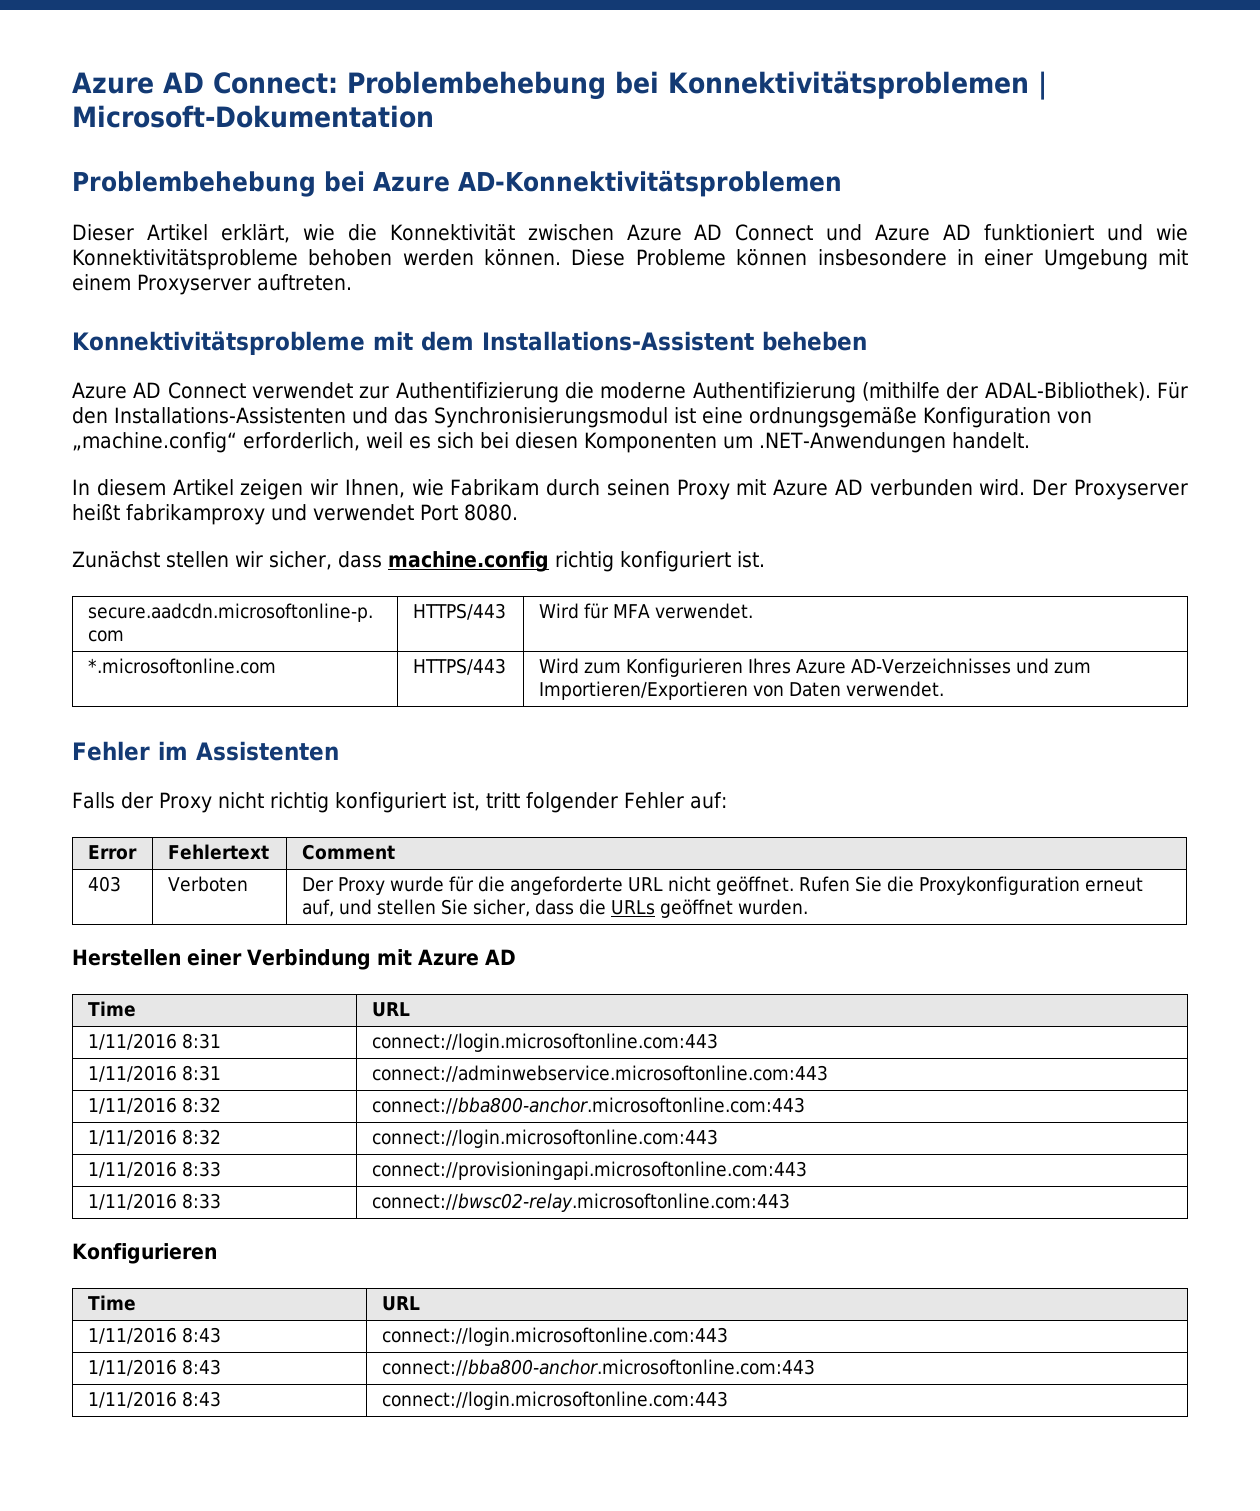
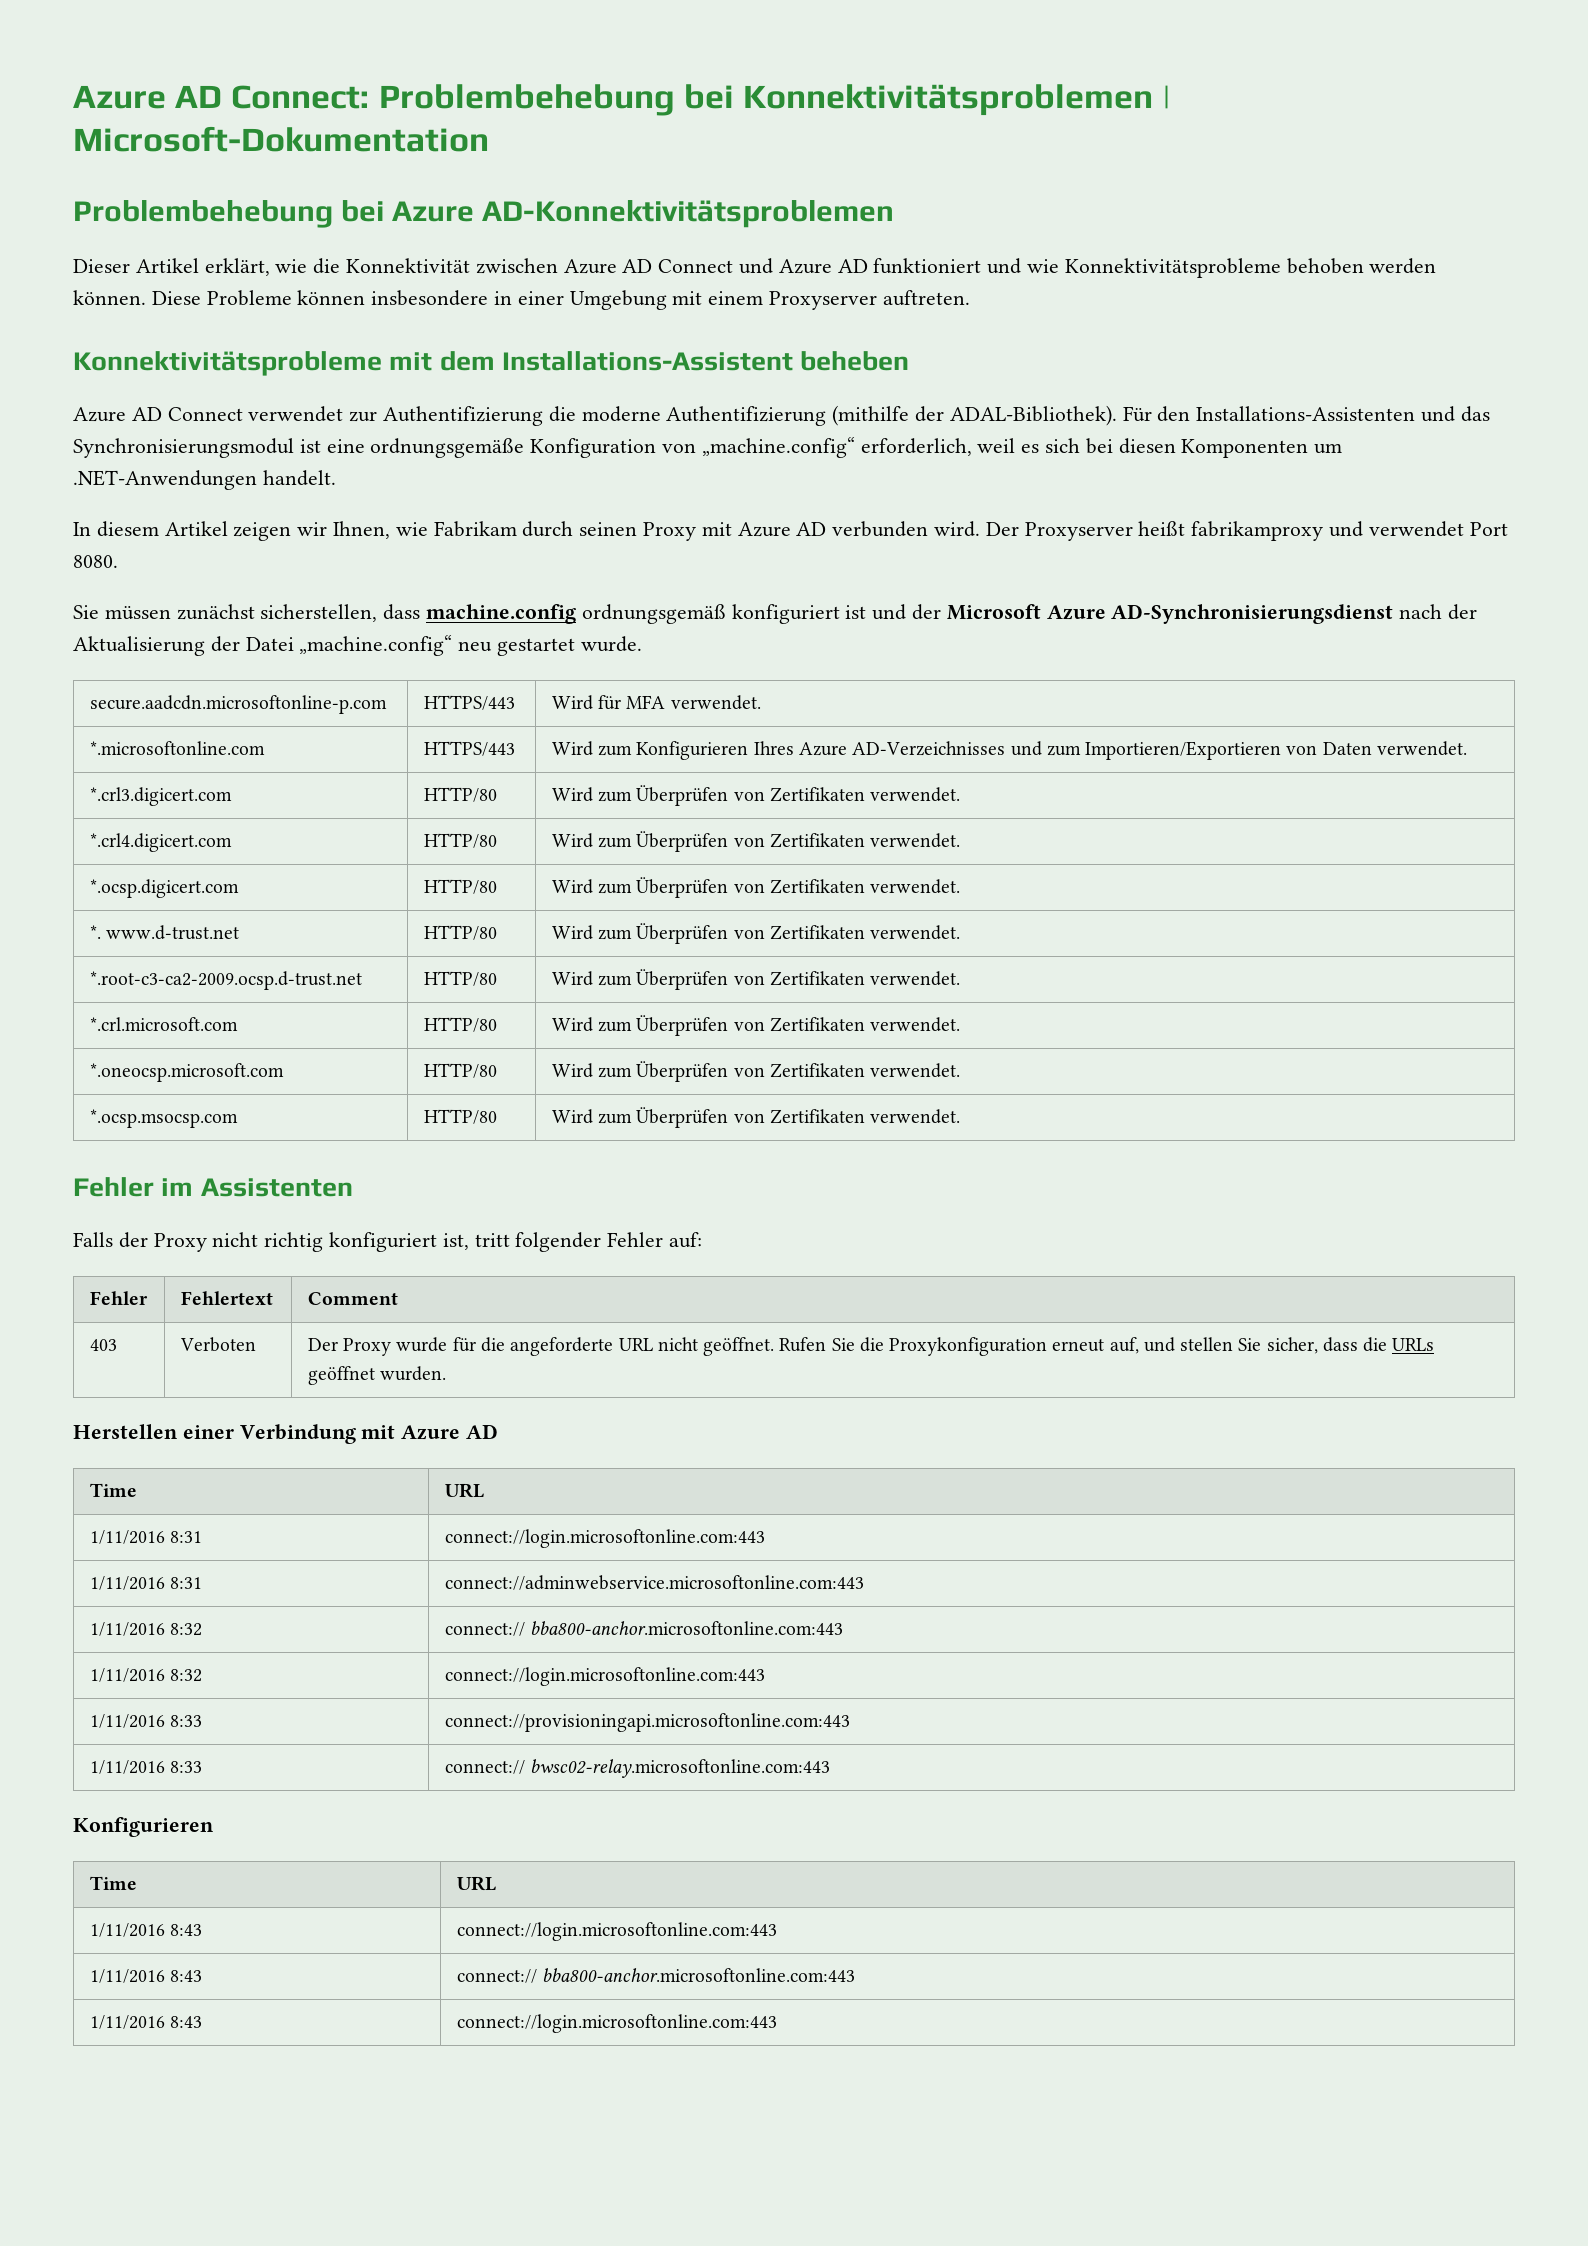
- Zunächst stellen wir sicher, dass machine.config richtig konfiguriert ist.
+ Sie müssen zunächst sicherstellen, dass machine.config ordnungsgemäß konfiguriert ist und der Microsoft Azure AD-Synchronisierungsdienst nach der Aktualisierung der Datei „machine.config“ neu gestartet wurde.
+ *.crl3.digicert.com | HTTP/80 | Wird zum Überprüfen von Zertifikaten verwendet.
+ *.crl4.digicert.com | HTTP/80 | Wird zum Überprüfen von Zertifikaten verwendet.
+ *.ocsp.digicert.com | HTTP/80 | Wird zum Überprüfen von Zertifikaten verwendet.
+ *. www.d-trust.net | HTTP/80 | Wird zum Überprüfen von Zertifikaten verwendet.
+ *.root-c3-ca2-2009.ocsp.d-trust.net | HTTP/80 | Wird zum Überprüfen von Zertifikaten verwendet.
+ *.crl.microsoft.com | HTTP/80 | Wird zum Überprüfen von Zertifikaten verwendet.
+ *.oneocsp.microsoft.com | HTTP/80 | Wird zum Überprüfen von Zertifikaten verwendet.
+ *.ocsp.msocsp.com | HTTP/80 | Wird zum Überprüfen von Zertifikaten verwendet.
- Error | Fehlertext | Comment
+ Fehler | Fehlertext | Comment
- 1/11/2016 8:32 | connect://bba800-anchor.microsoftonline.com:443
+ 1/11/2016 8:32 | connect:// bba800-anchor.microsoftonline.com:443
- 1/11/2016 8:33 | connect://bwsc02-relay.microsoftonline.com:443
+ 1/11/2016 8:33 | connect:// bwsc02-relay.microsoftonline.com:443
- 1/11/2016 8:43 | connect://bba800-anchor.microsoftonline.com:443
+ 1/11/2016 8:43 | connect:// bba800-anchor.microsoftonline.com:443

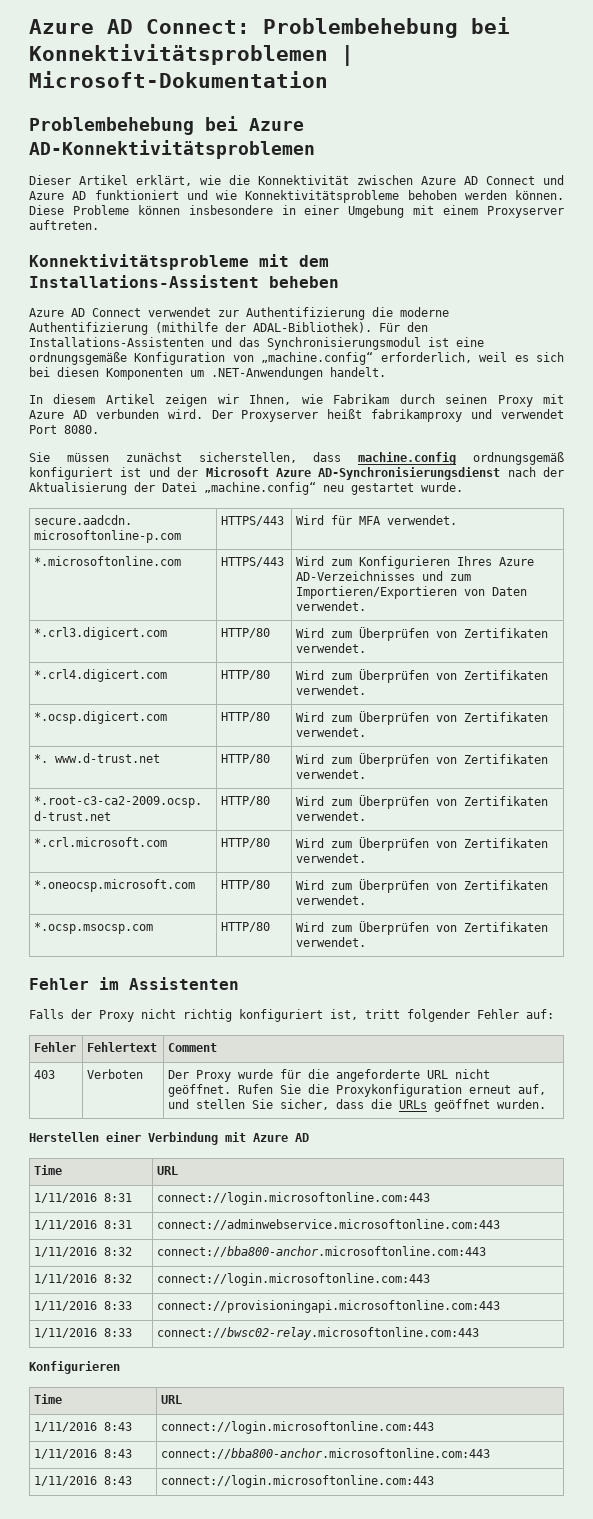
- 1/11/2016 8:32 | connect:// bba800-anchor.microsoftonline.com:443
+ 1/11/2016 8:32 | connect://bba800-anchor.microsoftonline.com:443
- 1/11/2016 8:33 | connect:// bwsc02-relay.microsoftonline.com:443
+ 1/11/2016 8:33 | connect://bwsc02-relay.microsoftonline.com:443
- 1/11/2016 8:43 | connect:// bba800-anchor.microsoftonline.com:443
+ 1/11/2016 8:43 | connect://bba800-anchor.microsoftonline.com:443

